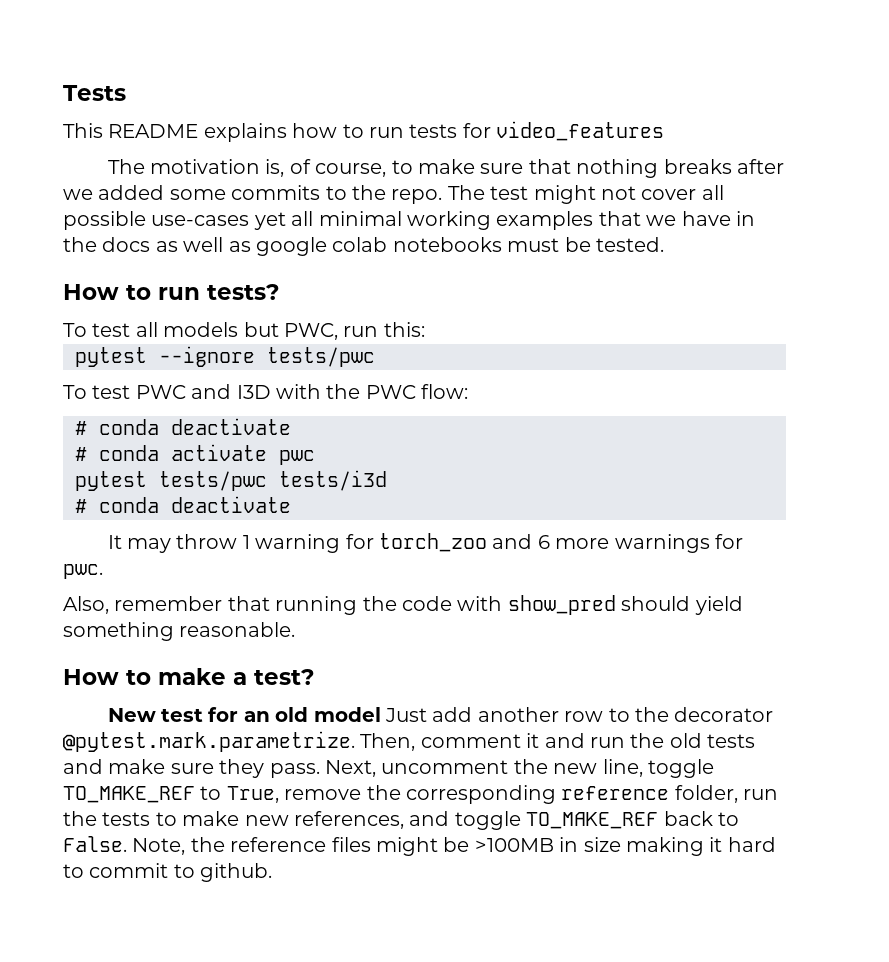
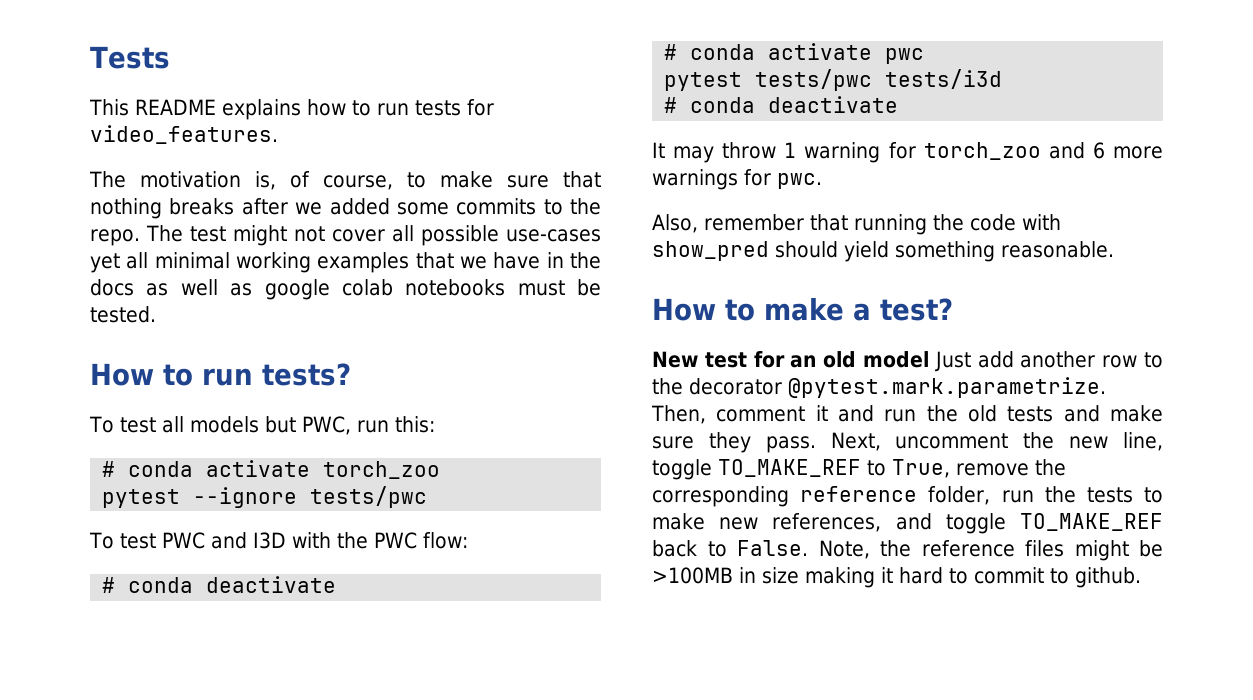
- This README explains how to run tests for video_features
+ This README explains how to run tests for video_features.
+ # conda activate torch_zoo

